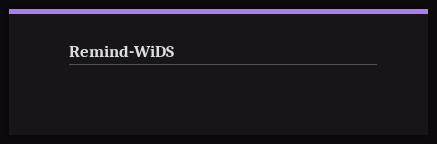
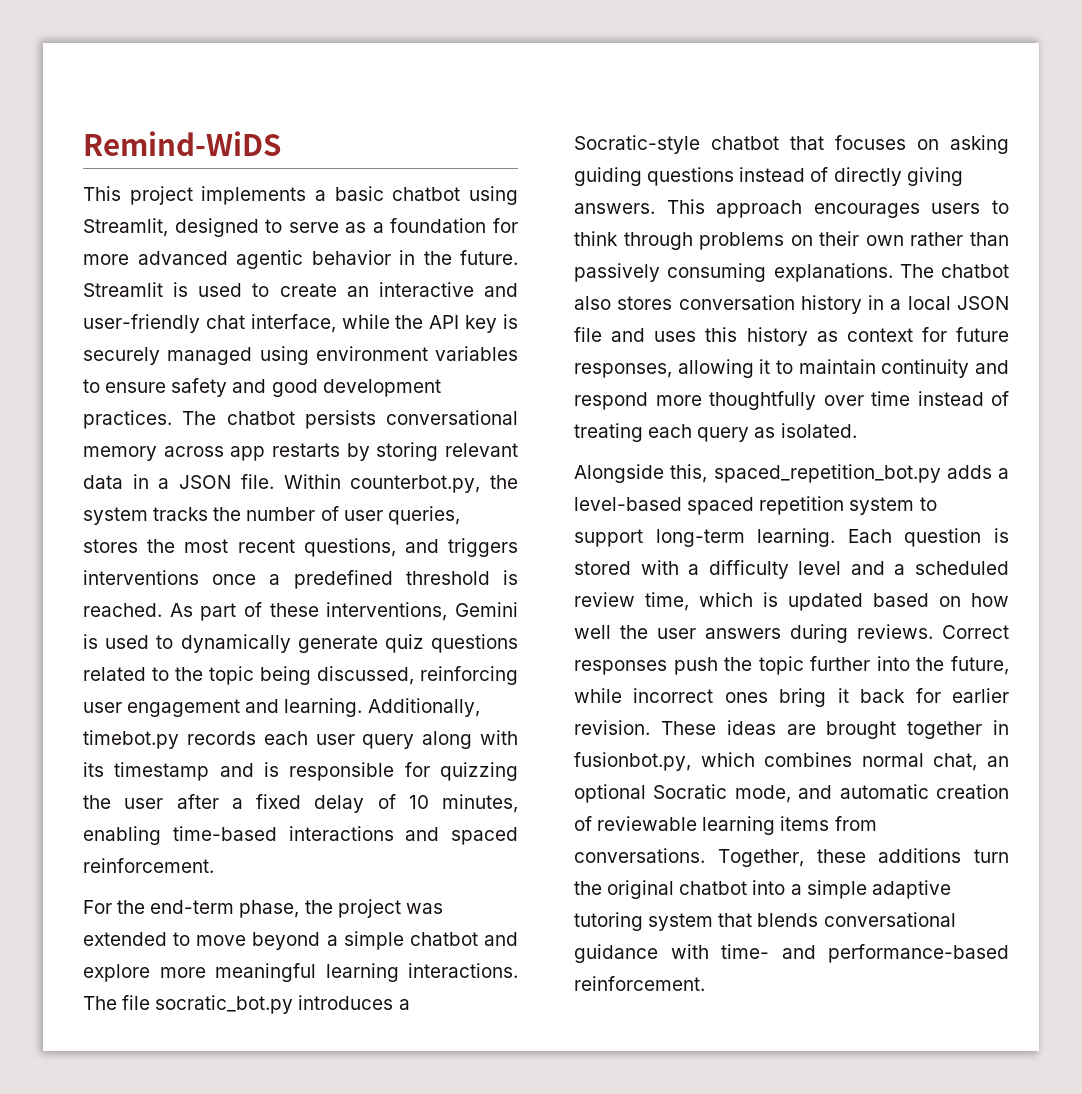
+ This project implements a basic chatbot using Streamlit, designed to serve as a foundation for more advanced agentic behavior in the future. Streamlit is used to create an interactive and user-friendly chat interface, while the API key is securely managed using environment variables to ensure safety and good development practices. The chatbot persists conversational memory across app restarts by storing relevant data in a JSON file. Within counterbot.py, the system tracks the number of user queries, stores the most recent questions, and triggers interventions once a predefined threshold is reached. As part of these interventions, Gemini is used to dynamically generate quiz questions related to the topic being discussed, reinforcing user engagement and learning. Additionally, timebot.py records each user query along with its timestamp and is responsible for quizzing the user after a fixed delay of 10 minutes, enabling time-based interactions and spaced reinforcement.
+ For the end-term phase, the project was extended to move beyond a simple chatbot and explore more meaningful learning interactions. The file socratic_bot.py introduces a Socratic-style chatbot that focuses on asking guiding questions instead of directly giving answers. This approach encourages users to think through problems on their own rather than passively consuming explanations. The chatbot also stores conversation history in a local JSON file and uses this history as context for future responses, allowing it to maintain continuity and respond more thoughtfully over time instead of treating each query as isolated.
+ Alongside this, spaced_repetition_bot.py adds a level-based spaced repetition system to support long-term learning. Each question is stored with a difficulty level and a scheduled review time, which is updated based on how well the user answers during reviews. Correct responses push the topic further into the future, while incorrect ones bring it back for earlier revision. These ideas are brought together in fusionbot.py, which combines normal chat, an optional Socratic mode, and automatic creation of reviewable learning items from conversations. Together, these additions turn the original chatbot into a simple adaptive tutoring system that blends conversational guidance with time- and performance-based reinforcement.

